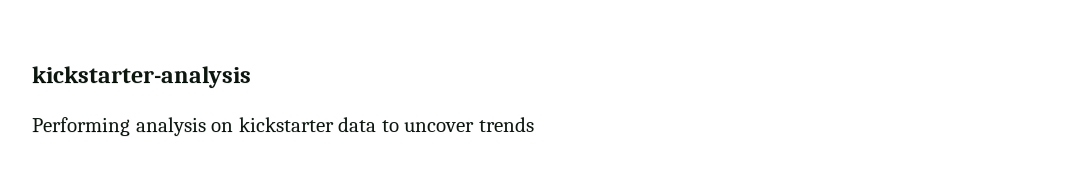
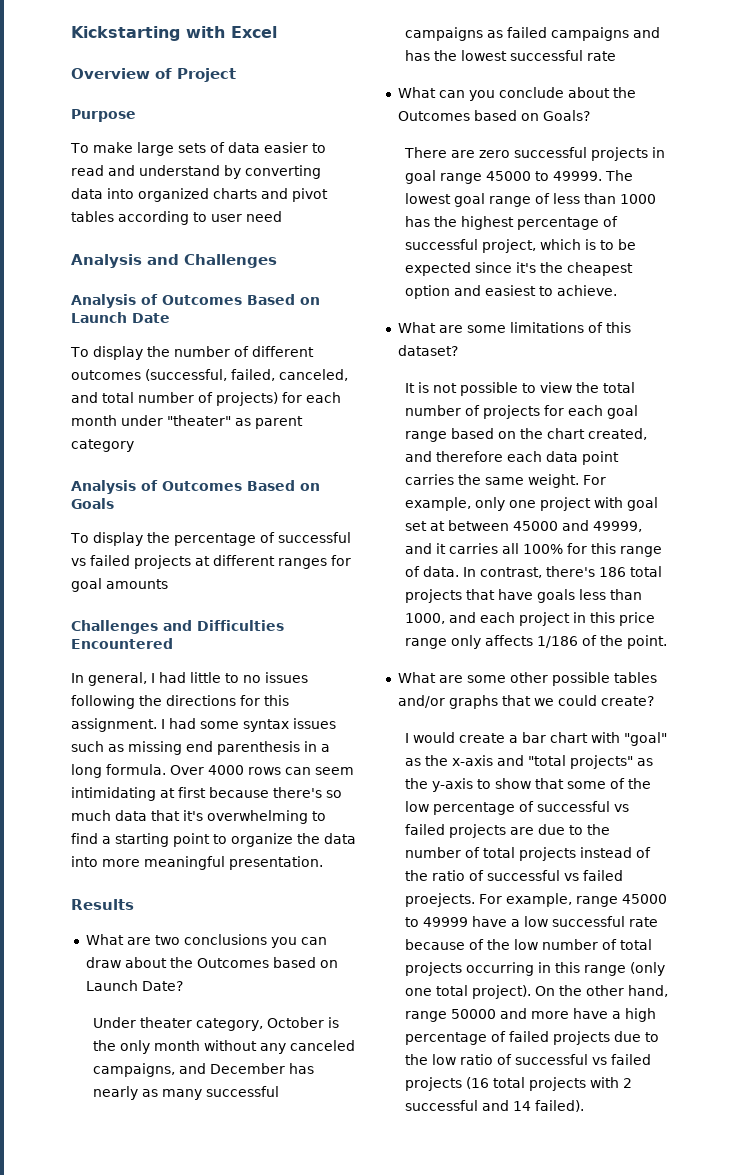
- kickstarter-analysis
- Performing analysis on kickstarter data to uncover trends
+ Kickstarting with Excel
+ Overview of Project
+ Purpose
+ To make large sets of data easier to read and understand by converting data into organized charts and pivot tables according to user need
+ Analysis and Challenges
+ Analysis of Outcomes Based on Launch Date
+ To display the number of different outcomes (successful, failed, canceled, and total number of projects) for each month under "theater" as parent category
+ Analysis of Outcomes Based on Goals
+ To display the percentage of successful vs failed projects at different ranges for goal amounts
+ Challenges and Difficulties Encountered
+ In general, I had little to no issues following the directions for this assignment. I had some syntax issues such as missing end parenthesis in a long formula. Over 4000 rows can seem intimidating at first because there's so much data that it's overwhelming to find a starting point to organize the data into more meaningful presentation.
+ Results
+ What are two conclusions you can draw about the Outcomes based on Launch Date?
+ Under theater category, October is the only month without any canceled campaigns, and December has nearly as many successful campaigns as failed campaigns and has the lowest successful rate
+ What can you conclude about the Outcomes based on Goals?
+ There are zero successful projects in goal range 45000 to 49999. The lowest goal range of less than 1000 has the highest percentage of successful project, which is to be expected since it's the cheapest option and easiest to achieve.
+ What are some limitations of this dataset?
+ It is not possible to view the total number of projects for each goal range based on the chart created, and therefore each data point carries the same weight. For example, only one project with goal set at between 45000 and 49999, and it carries all 100% for this range of data. In contrast, there's 186 total projects that have goals less than 1000, and each project in this price range only affects 1/186 of the point.
+ What are some other possible tables and/or graphs that we could create?
+ I would create a bar chart with "goal" as the x-axis and "total projects" as the y-axis to show that some of the low percentage of successful vs failed projects are due to the number of total projects instead of the ratio of successful vs failed proejects. For example, range 45000 to 49999 have a low successful rate because of the low number of total projects occurring in this range (only one total project). On the other hand, range 50000 and more have a high percentage of failed projects due to the low ratio of successful vs failed projects (16 total projects with 2 successful and 14 failed).

